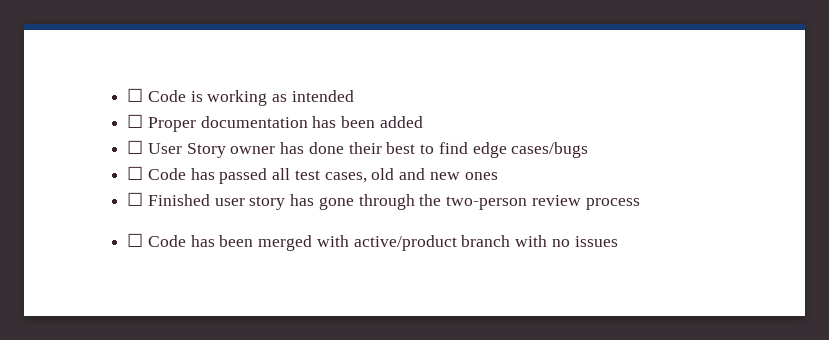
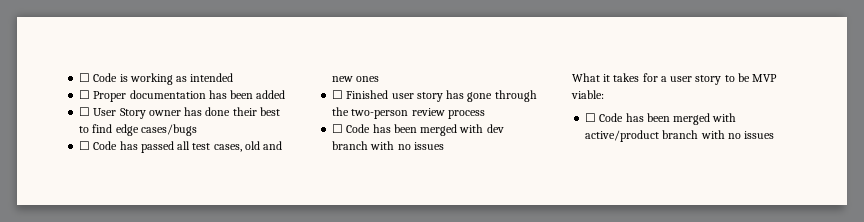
+ ☐ Code has been merged with dev branch with no issues
+ What it takes for a user story to be MVP viable:

